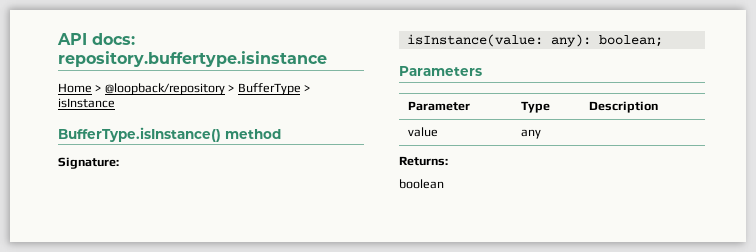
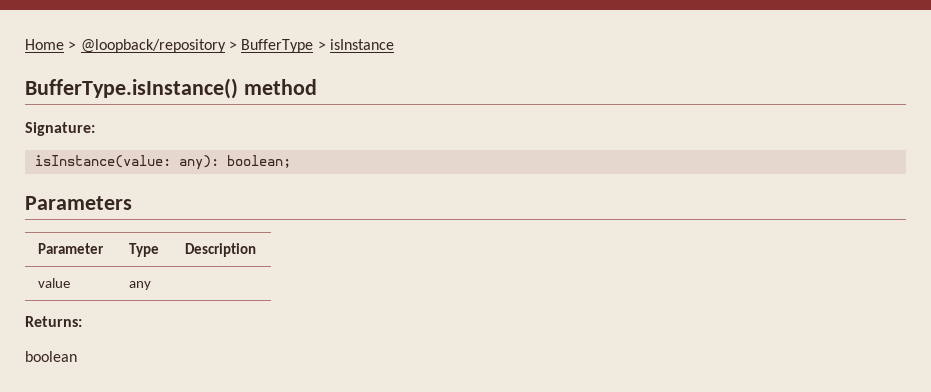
- API docs: repository.buffertype.isinstance

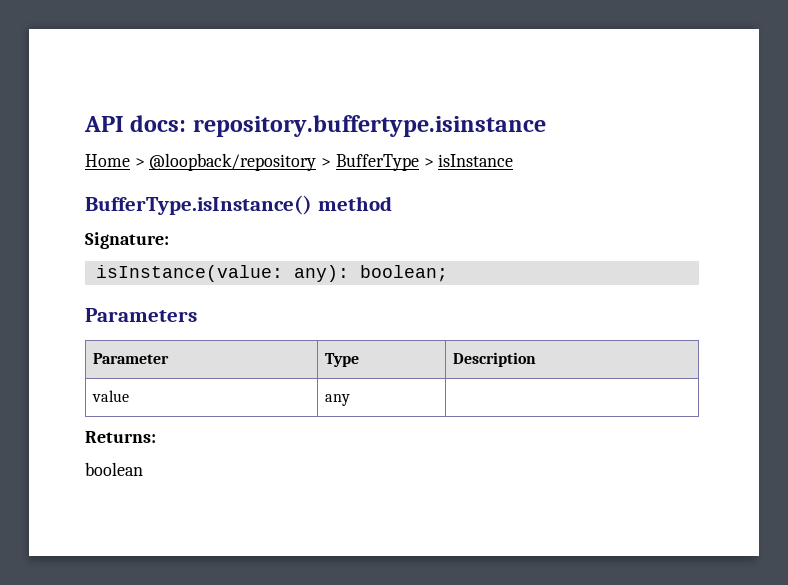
+ API docs: repository.buffertype.isinstance

